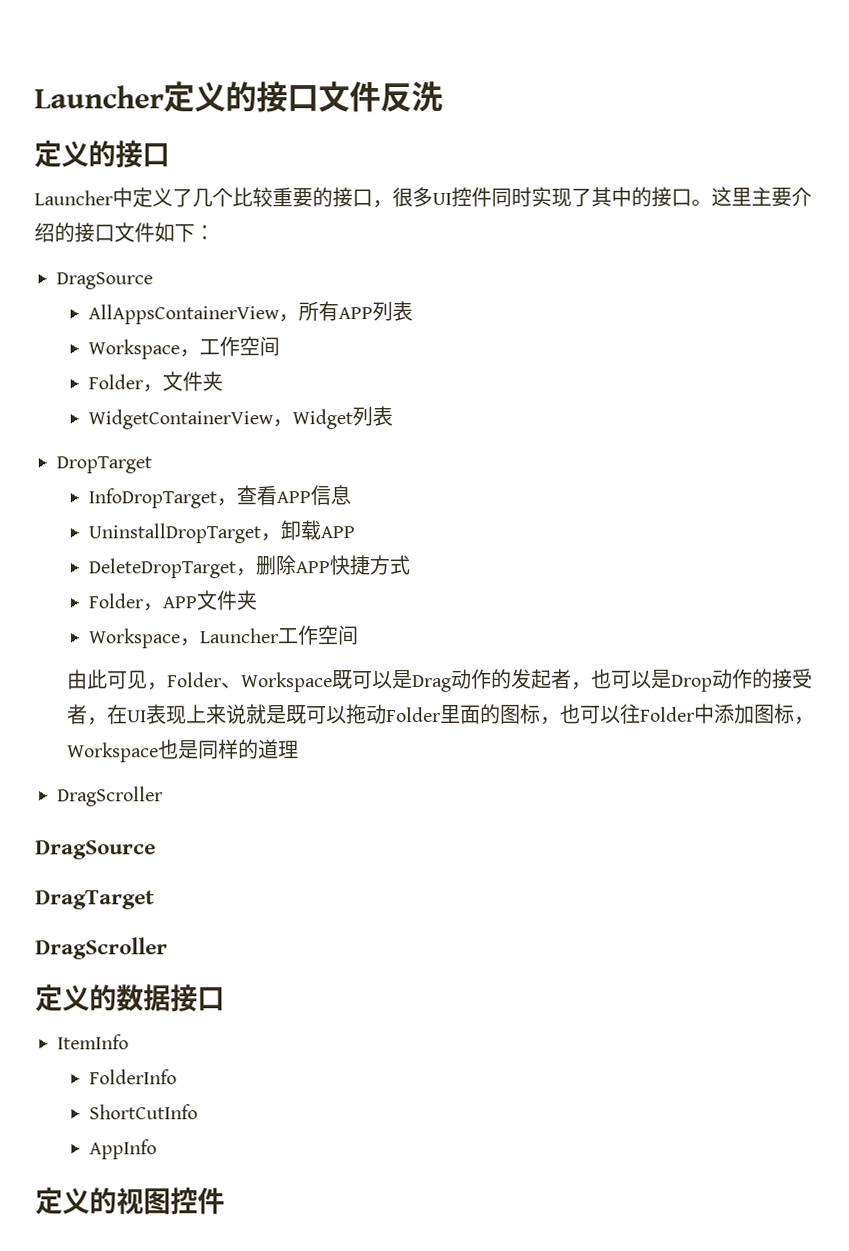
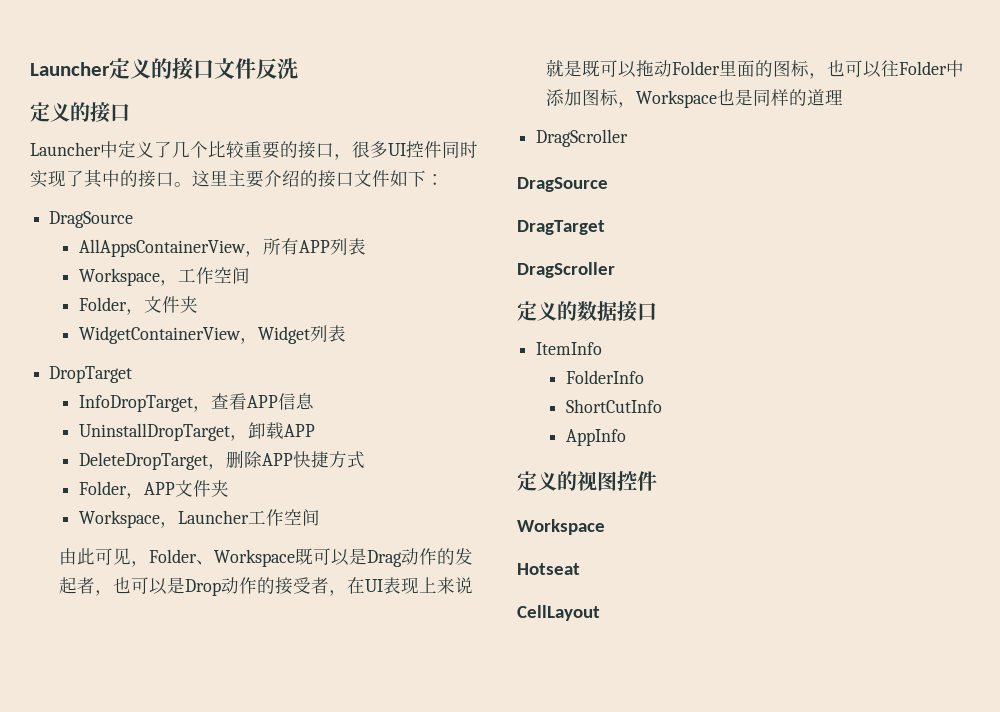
  定义的视图控件
+ Workspace
+ Hotseat
+ CellLayout

